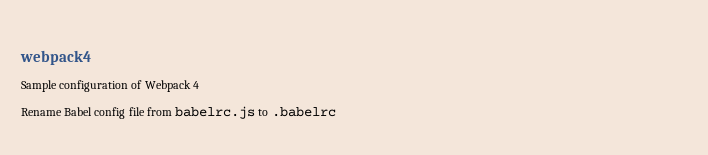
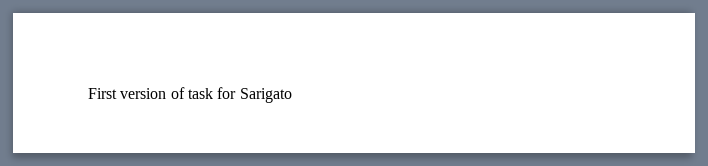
- webpack4
- Sample configuration of Webpack 4
- Rename Babel config file from babelrc.js to .babelrc
+ First version of task for Sarigato

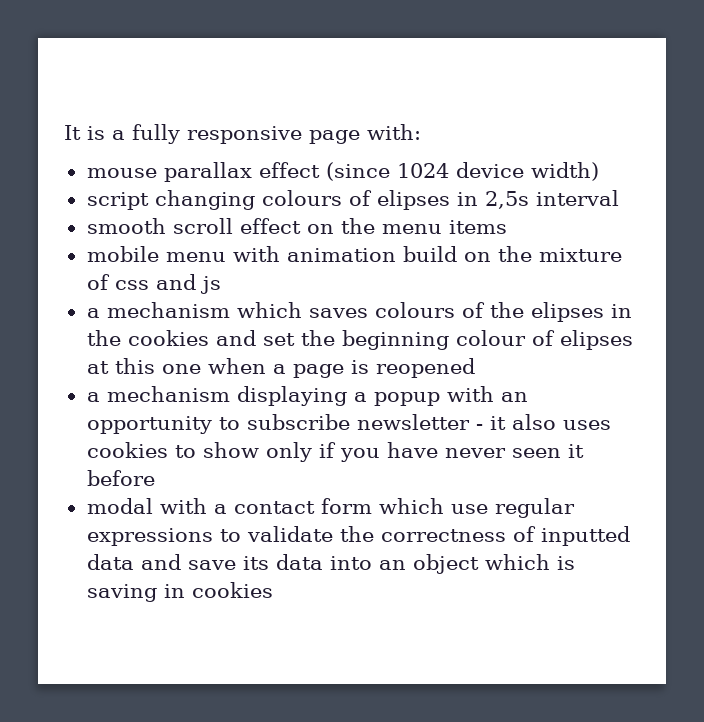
- First version of task for Sarigato
+ It is a fully responsive page with:
+ mouse parallax effect (since 1024 device width)
+ script changing colours of elipses in 2,5s interval
+ smooth scroll effect on the menu items
+ mobile menu with animation build on the mixture of css and js
+ a mechanism which saves colours of the elipses in the cookies and set the beginning colour of elipses at this one when a page is reopened
+ a mechanism displaying a popup with an opportunity to subscribe newsletter - it also uses cookies to show only if you have never seen it before
+ modal with a contact form which use regular expressions to validate the correctness of inputted data and save its data into an object which is saving in cookies

